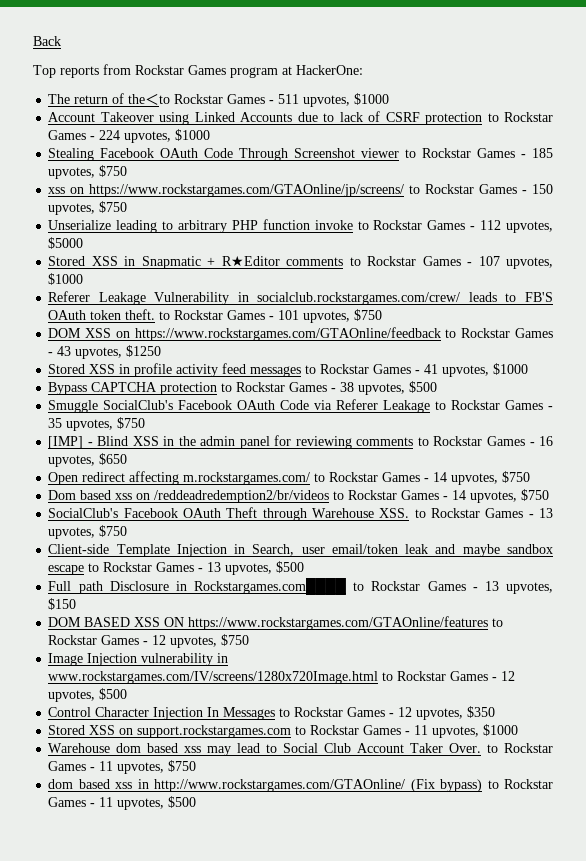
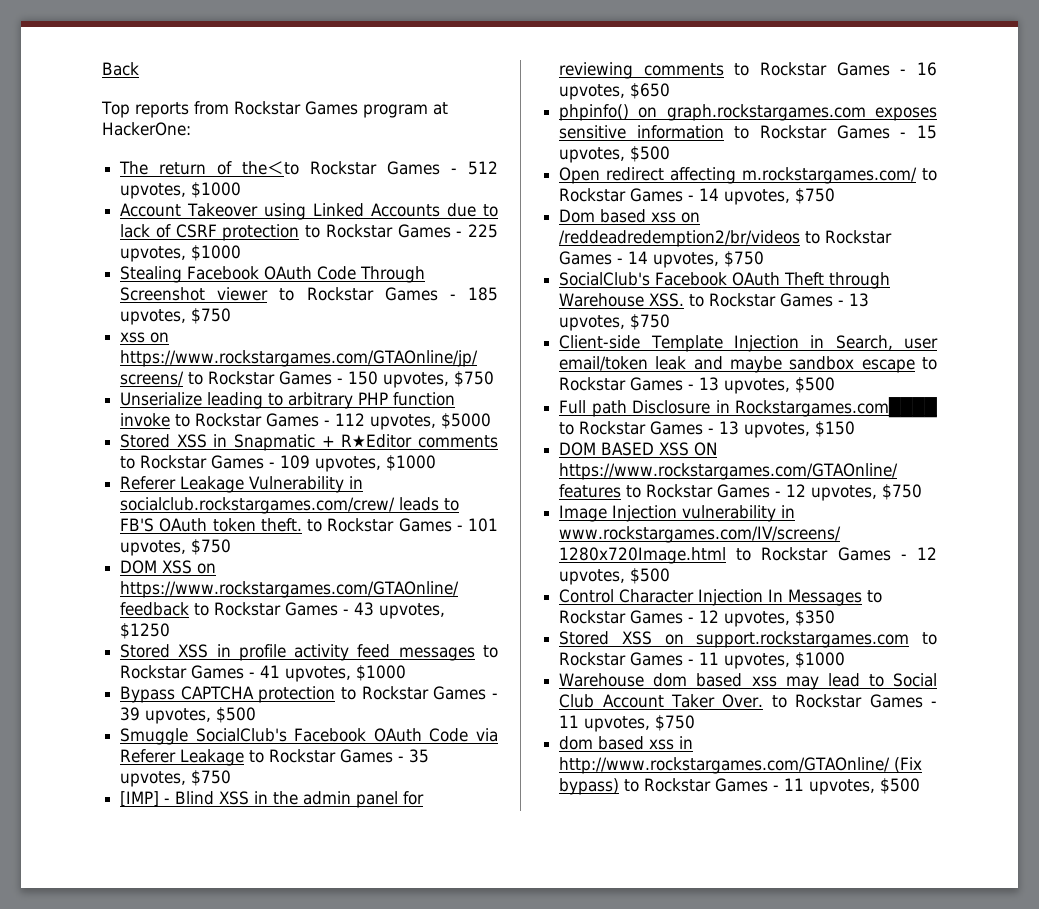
- The return of the＜to Rockstar Games - 511 upvotes, $1000
+ The return of the＜to Rockstar Games - 512 upvotes, $1000
- Account Takeover using Linked Accounts due to lack of CSRF protection to Rockstar Games - 224 upvotes, $1000
+ Account Takeover using Linked Accounts due to lack of CSRF protection to Rockstar Games - 225 upvotes, $1000
- Stored XSS in Snapmatic + R★Editor comments to Rockstar Games - 107 upvotes, $1000
+ Stored XSS in Snapmatic + R★Editor comments to Rockstar Games - 109 upvotes, $1000
- Bypass CAPTCHA protection to Rockstar Games - 38 upvotes, $500
+ Bypass CAPTCHA protection to Rockstar Games - 39 upvotes, $500
+ phpinfo() on graph.rockstargames.com exposes sensitive information to Rockstar Games - 15 upvotes, $500

